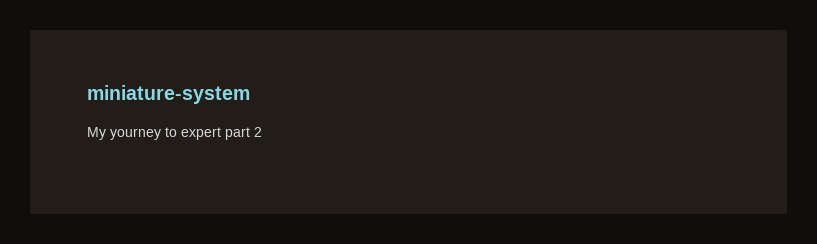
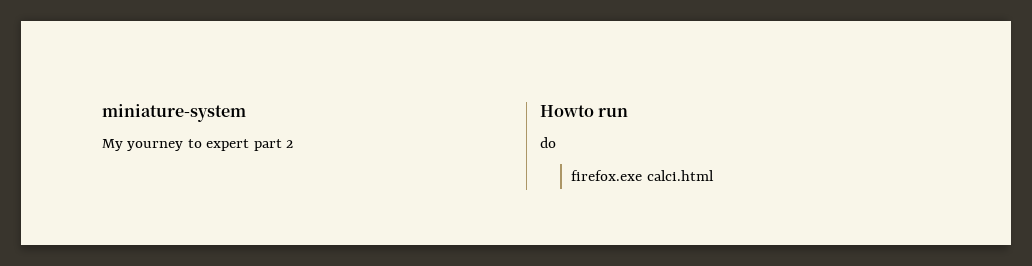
+ Howto run
+ do
+ firefox.exe calci.html

